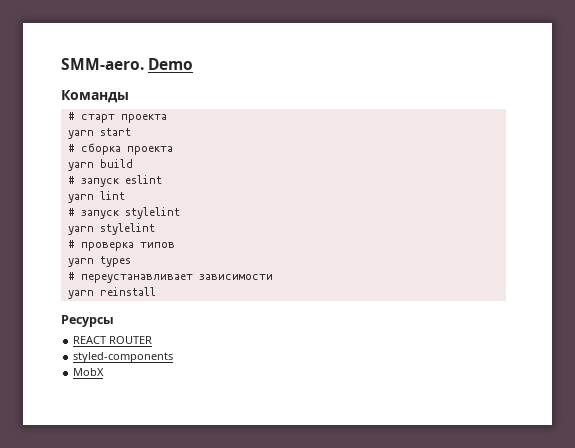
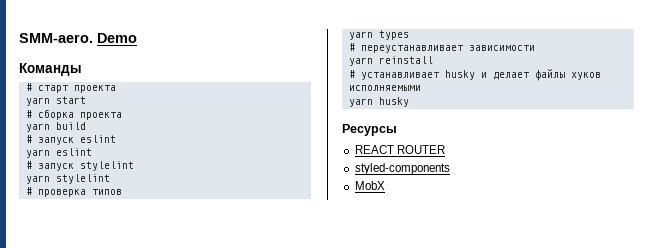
- yarn lint
+ yarn eslint
+ # устанавливает husky и делает файлы хуков исполняемыми
+ yarn husky

